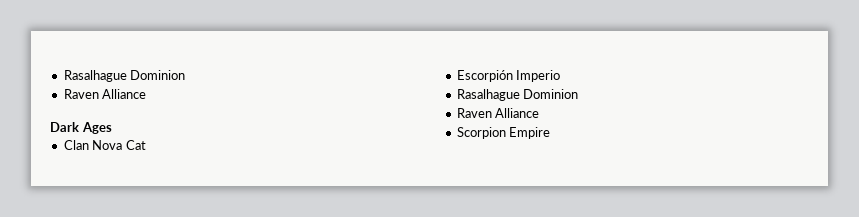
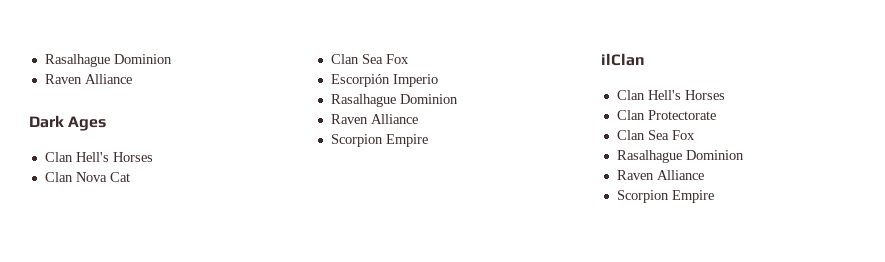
  Dark Ages
+ Clan Hell's Horses
  Clan Nova Cat
+ Clan Sea Fox
+ ilClan
+ Clan Hell's Horses
+ Clan Protectorate
+ Clan Sea Fox
+ Rasalhague Dominion
+ Raven Alliance
+ Scorpion Empire

